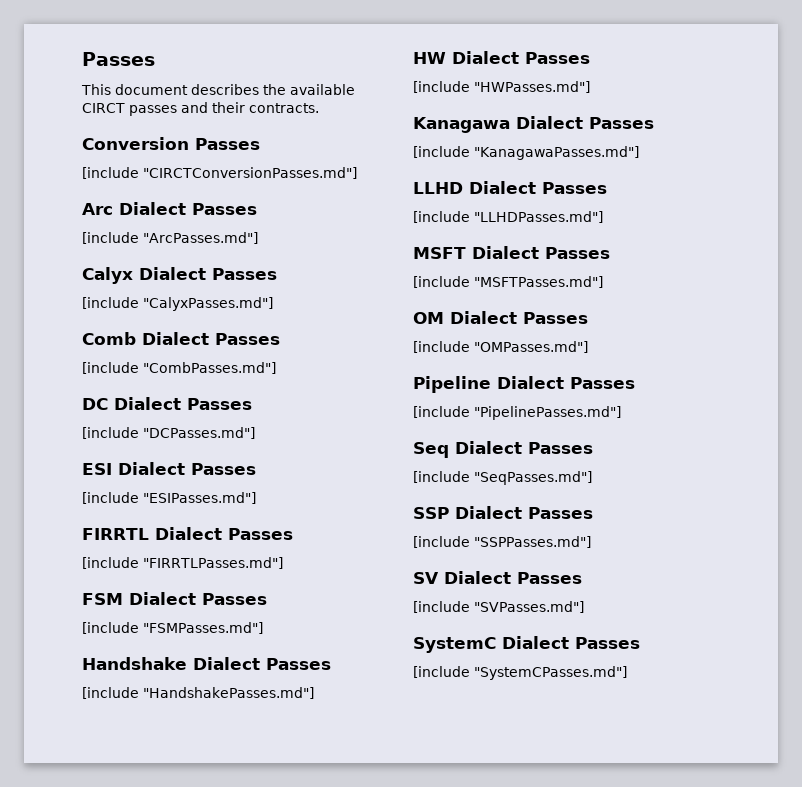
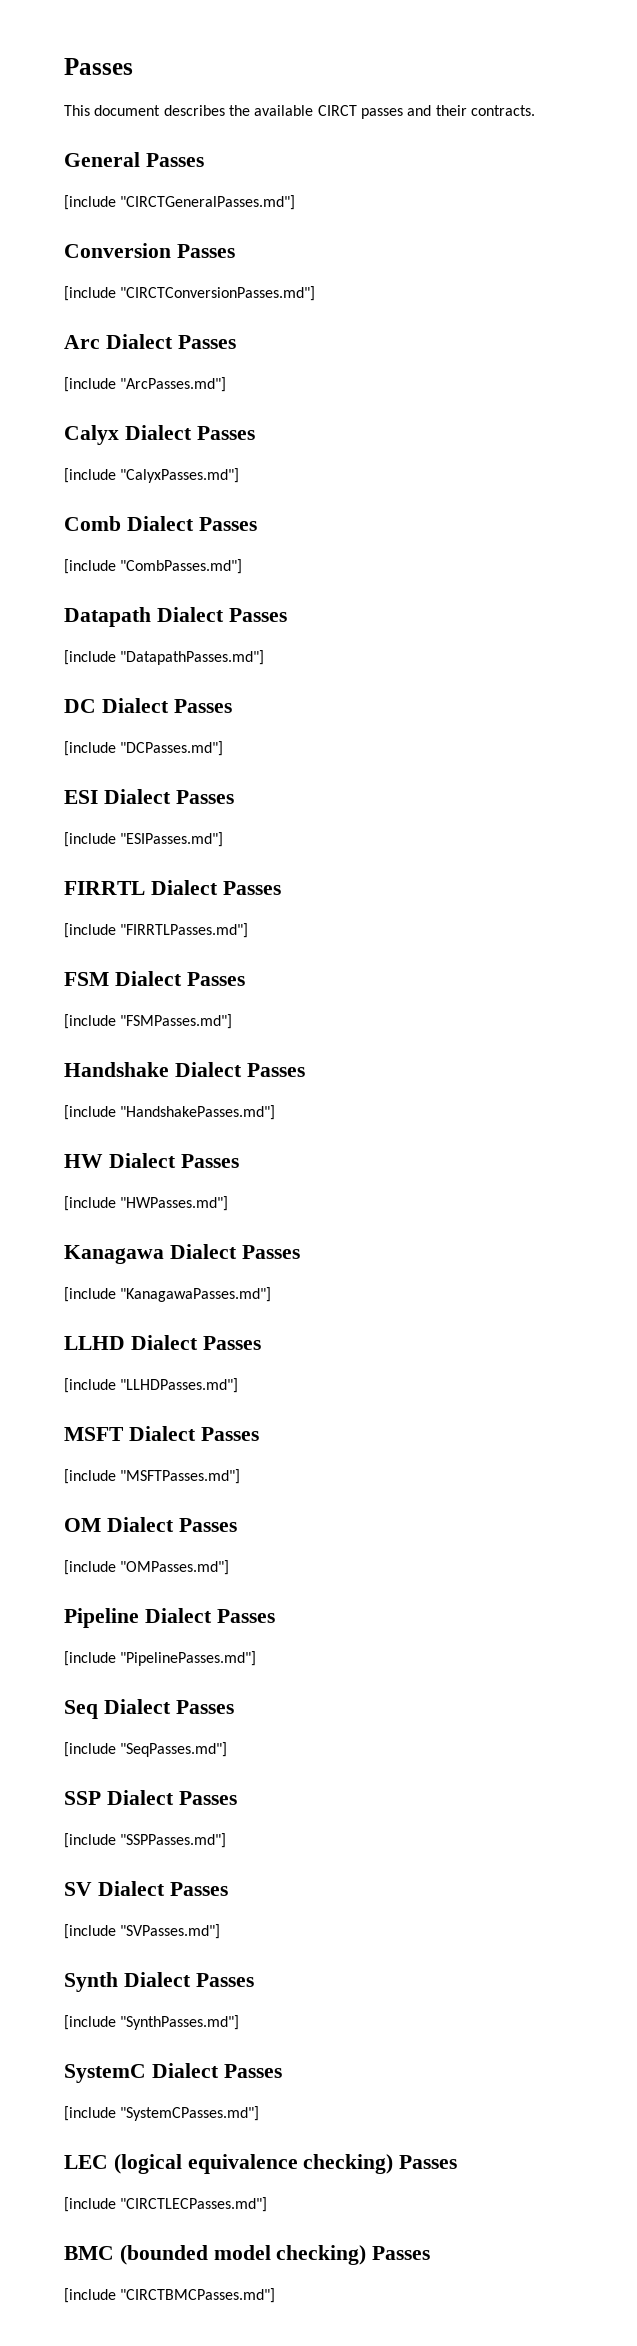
+ General Passes
+ [include "CIRCTGeneralPasses.md"]
+ Datapath Dialect Passes
+ [include "DatapathPasses.md"]
+ Synth Dialect Passes
+ [include "SynthPasses.md"]
+ LEC (logical equivalence checking) Passes
+ [include "CIRCTLECPasses.md"]
+ BMC (bounded model checking) Passes
+ [include "CIRCTBMCPasses.md"]

